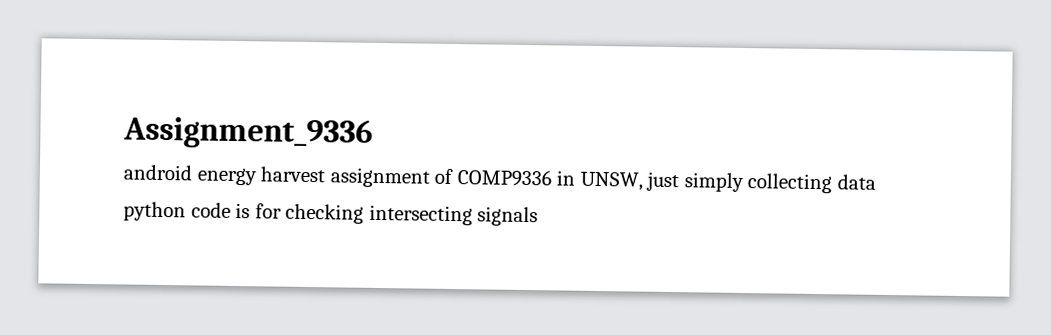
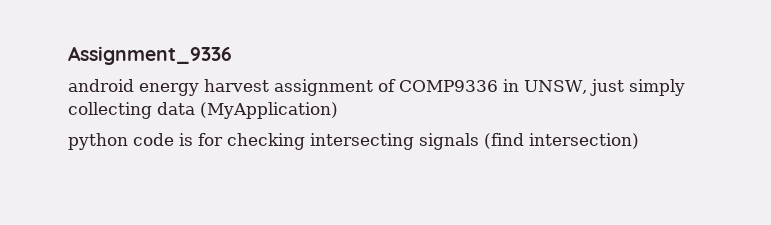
- android energy harvest assignment of COMP9336 in UNSW, just simply collecting data
+ android energy harvest assignment of COMP9336 in UNSW, just simply collecting data (MyApplication)
- python code is for checking intersecting signals
+ python code is for checking intersecting signals (find intersection)

